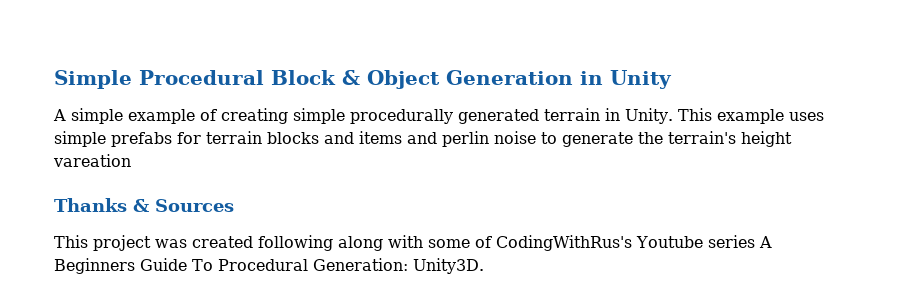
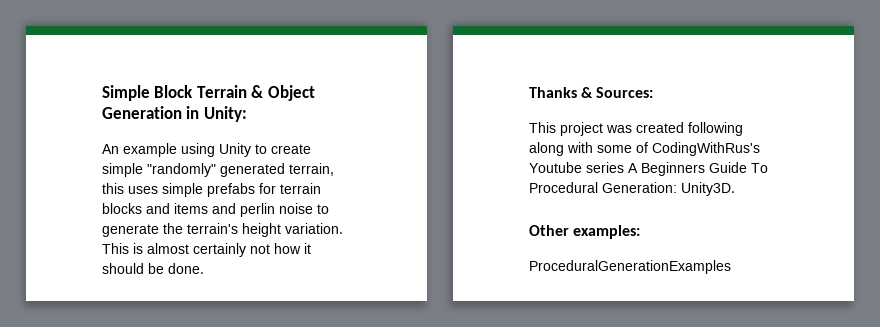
- Simple Procedural Block & Object Generation in Unity
- A simple example of creating simple procedurally generated terrain in Unity. This example uses simple prefabs for terrain blocks and items and perlin noise to generate the terrain's height vareation
+ Simple Block Terrain & Object Generation in Unity:
+ An example using Unity to create simple "randomly" generated terrain, this uses simple prefabs for terrain blocks and items and perlin noise to generate the terrain's height variation. This is almost certainly not how it should be done.
- Thanks & Sources
+ Thanks & Sources:
+ Other examples:
+ ProceduralGenerationExamples

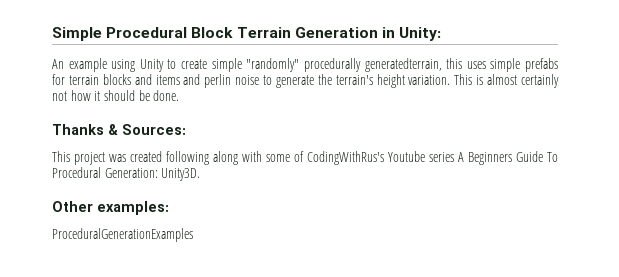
- Simple Block Terrain & Object Generation in Unity:
+ Simple Procedural Block Terrain Generation in Unity:
- An example using Unity to create simple "randomly" generated terrain, this uses simple prefabs for terrain blocks and items and perlin noise to generate the terrain's height variation.
+ An example using Unity to create simple "randomly" procedurally generatedterrain, this uses simple prefabs for terrain blocks and items and perlin noise to generate the terrain's height variation.

